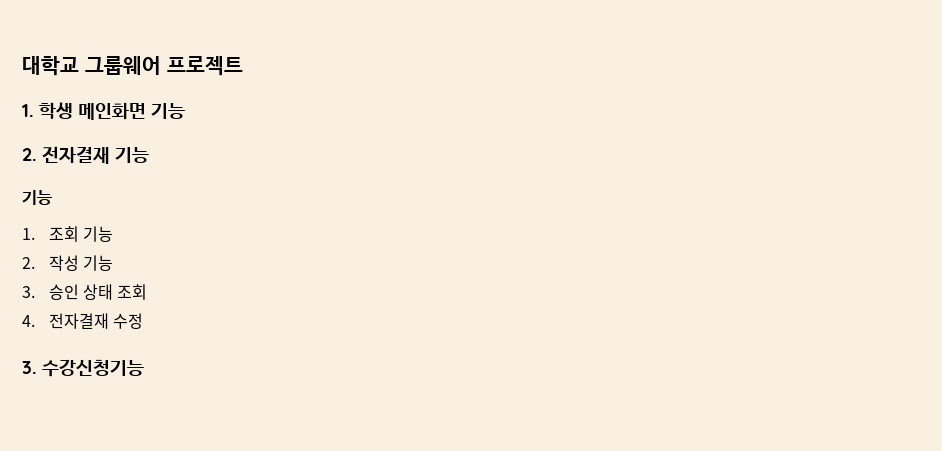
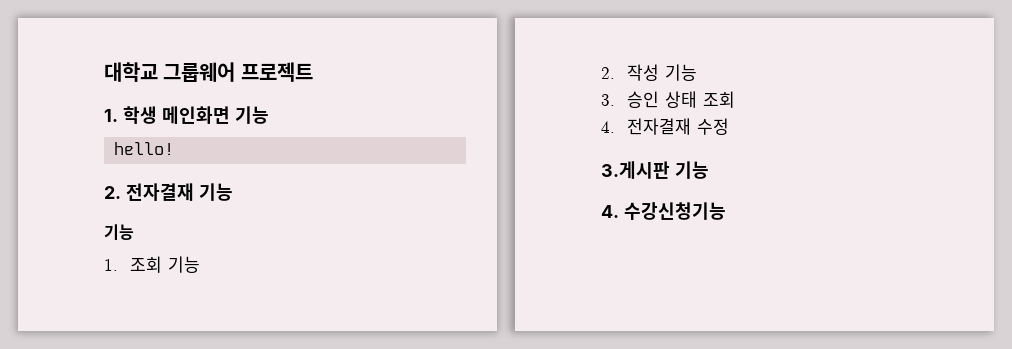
+ hello!
- 3. 수강신청기능
+ 3.게시판 기능
+ 4. 수강신청기능

